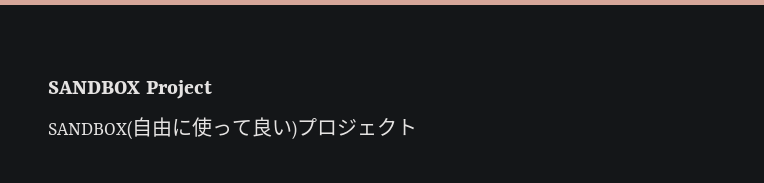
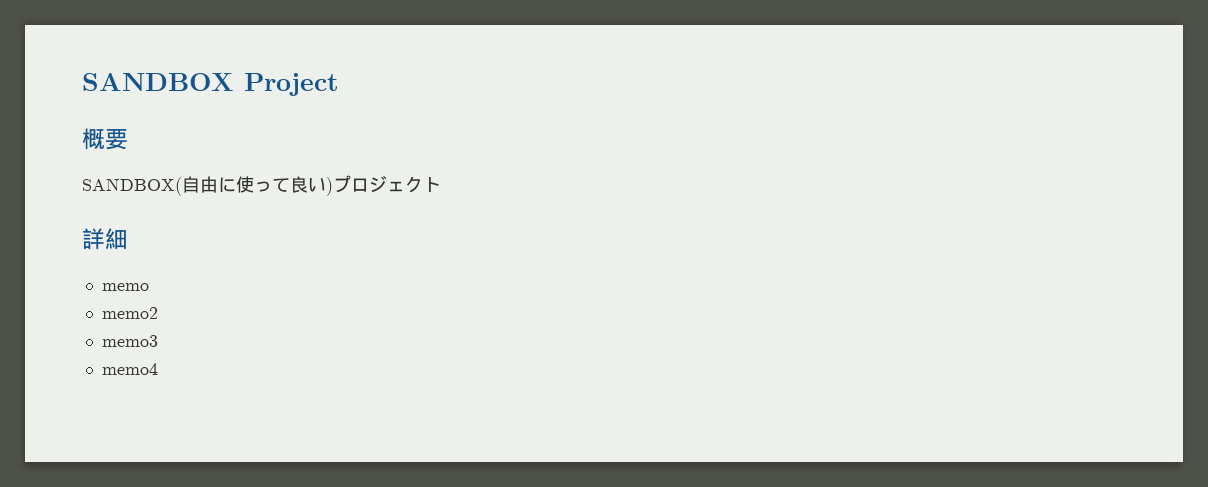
+ 概要
+ 詳細
+ memo
+ memo2
+ memo3
+ memo4

